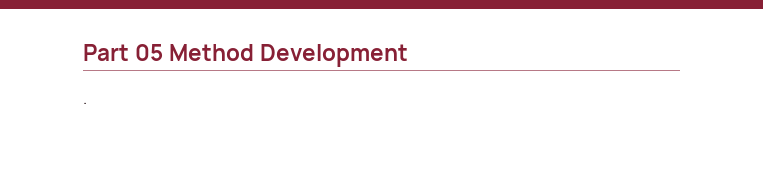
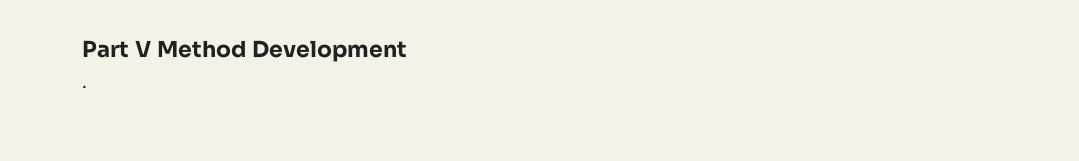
- Part 05 Method Development
+ Part V Method Development

